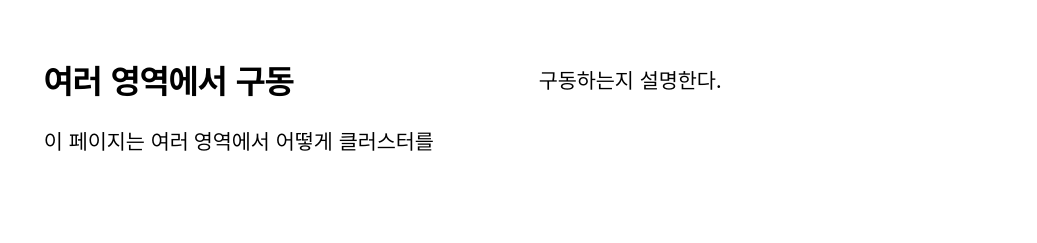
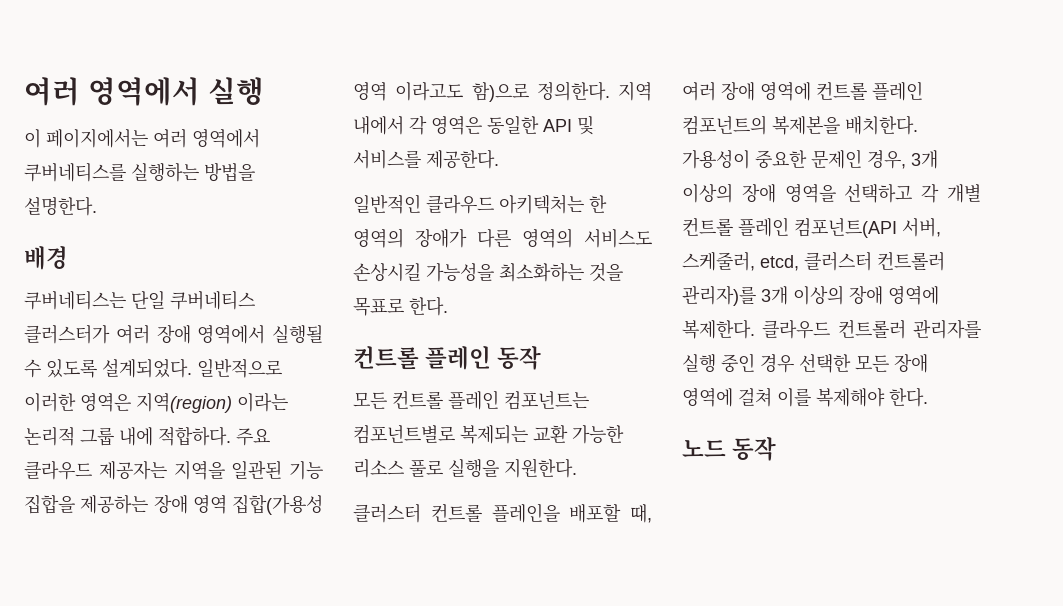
- 여러 영역에서 구동
+ 여러 영역에서 실행
- 이 페이지는 여러 영역에서 어떻게 클러스터를 구동하는지 설명한다.
+ 이 페이지에서는 여러 영역에서 쿠버네티스를 실행하는 방법을 설명한다.
+ 배경
+ 쿠버네티스는 단일 쿠버네티스 클러스터가 여러 장애 영역에서 실행될 수 있도록 설계되었다. 일반적으로 이러한 영역은 지역(region) 이라는 논리적 그룹 내에 적합하다. 주요 클라우드 제공자는 지역을 일관된 기능 집합을 제공하는 장애 영역 집합(가용성 영역 이라고도 함)으로 정의한다. 지역 내에서 각 영역은 동일한 API 및 서비스를 제공한다.
+ 일반적인 클라우드 아키텍처는 한 영역의 장애가 다른 영역의 서비스도 손상시킬 가능성을 최소화하는 것을 목표로 한다.
+ 컨트롤 플레인 동작
+ 모든 컨트롤 플레인 컴포넌트는 컴포넌트별로 복제되는 교환 가능한 리소스 풀로 실행을 지원한다.
+ 클러스터 컨트롤 플레인을 배포할 때, 여러 장애 영역에 컨트롤 플레인 컴포넌트의 복제본을 배치한다. 가용성이 중요한 문제인 경우, 3개 이상의 장애 영역을 선택하고 각 개별 컨트롤 플레인 컴포넌트(API 서버, 스케줄러, etcd, 클러스터 컨트롤러 관리자)를 3개 이상의 장애 영역에 복제한다. 클라우드 컨트롤러 관리자를 실행 중인 경우 선택한 모든 장애 영역에 걸쳐 이를 복제해야 한다.
+ 노드 동작

